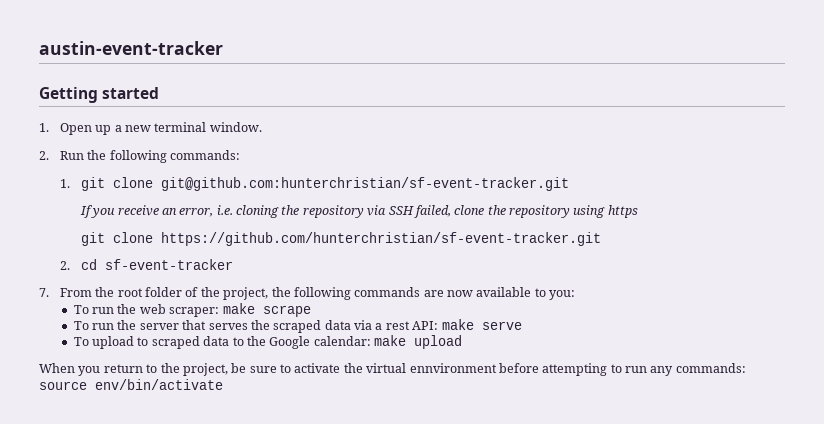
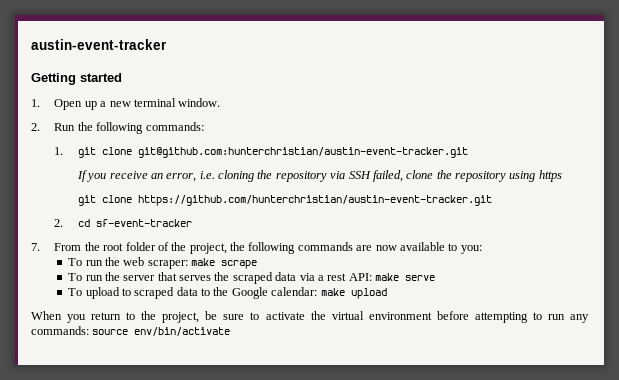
- 1. git clone git@github.com:hunterchristian/sf-event-tracker.git
+ 1. git clone git@github.com:hunterchristian/austin-event-tracker.git
- git clone https://github.com/hunterchristian/sf-event-tracker.git
+ git clone https://github.com/hunterchristian/austin-event-tracker.git
- When you return to the project, be sure to activate the virtual ennvironment before attempting to run any commands: source env/bin/activate
+ When you return to the project, be sure to activate the virtual environment before attempting to run any commands: source env/bin/activate

